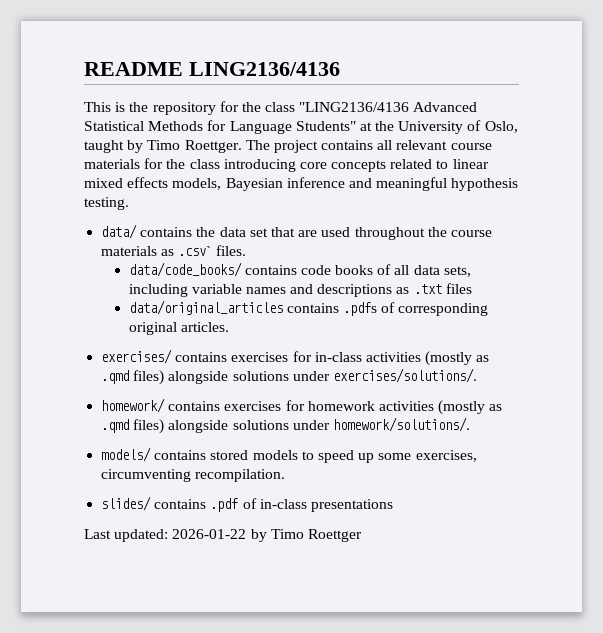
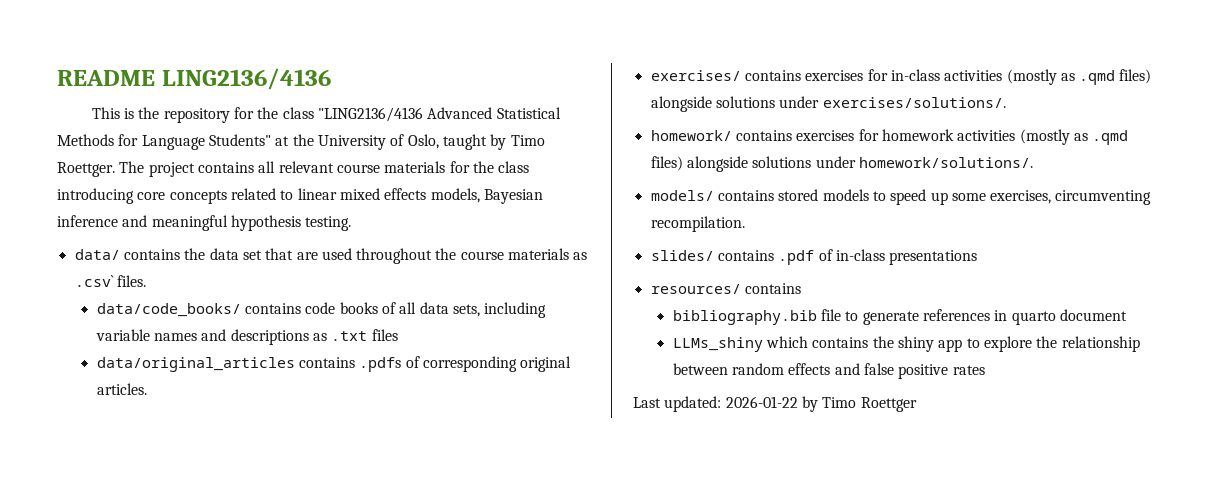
+ resources/ contains
+ bibliography.bib file to generate references in quarto document
+ LLMs_shiny which contains the shiny app to explore the relationship between random effects and false positive rates

